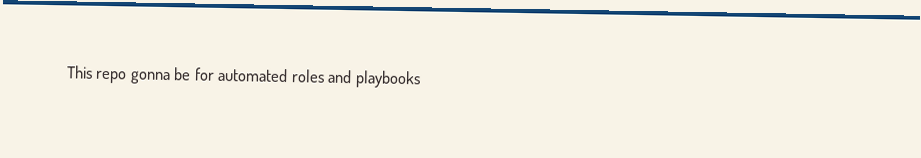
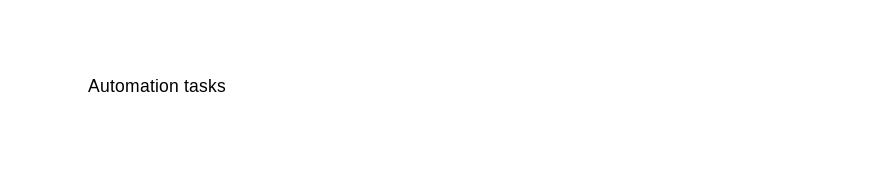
- This repo gonna be for automated roles and playbooks
+ Automation tasks

